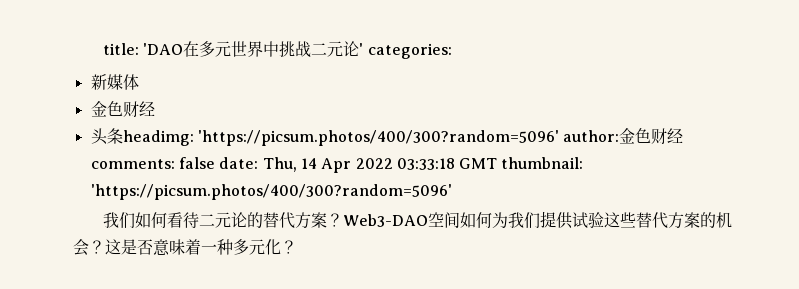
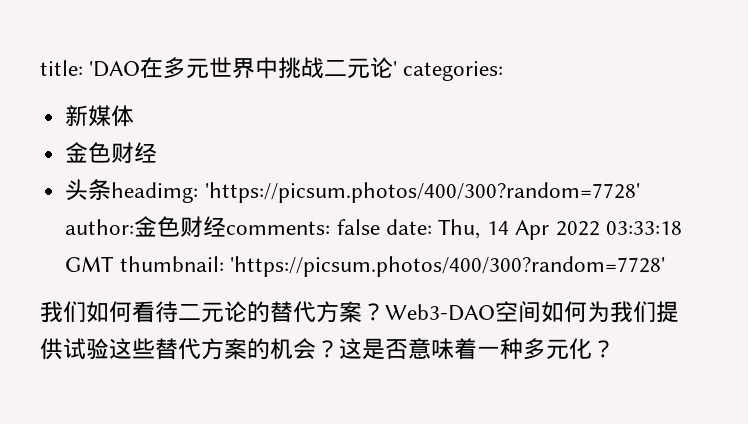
- 头条headimg: 'https://picsum.photos/400/300?random=5096' author:金色财经comments: false date: Thu, 14 Apr 2022 03:33:18 GMT thumbnail: 'https://picsum.photos/400/300?random=5096'
+ 头条headimg: 'https://picsum.photos/400/300?random=7728' author:金色财经comments: false date: Thu, 14 Apr 2022 03:33:18 GMT thumbnail: 'https://picsum.photos/400/300?random=7728'

